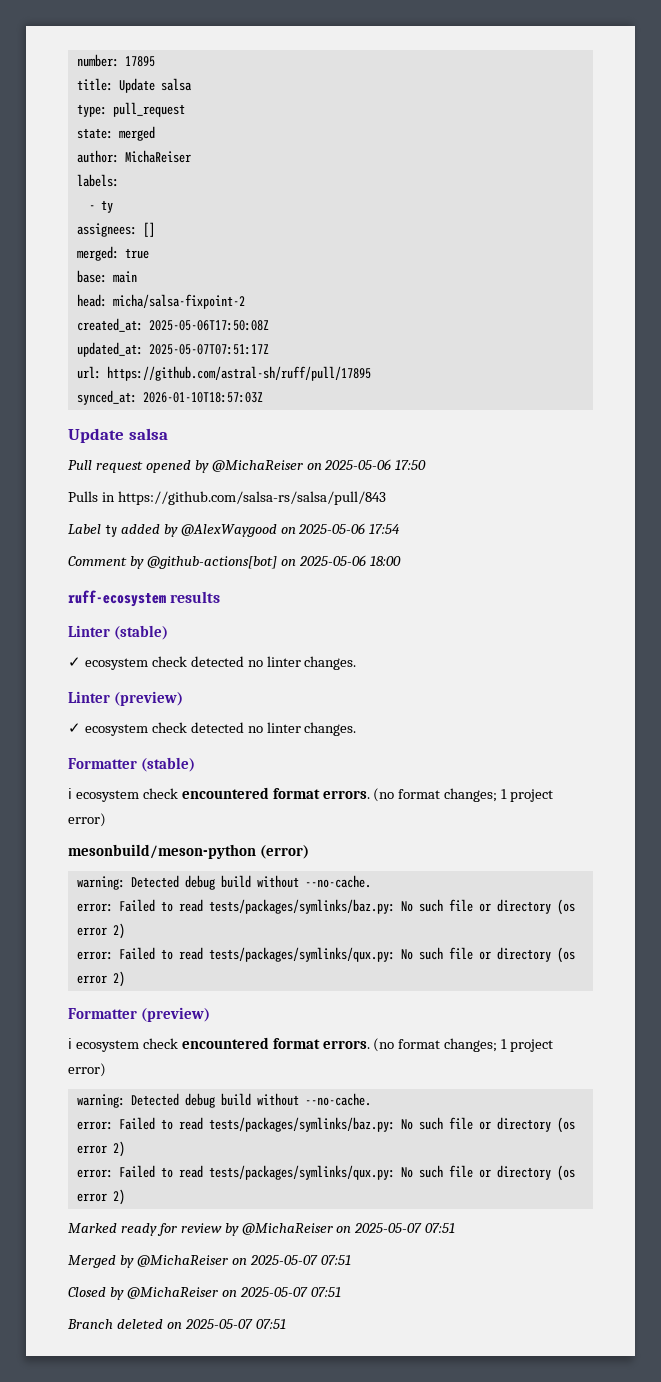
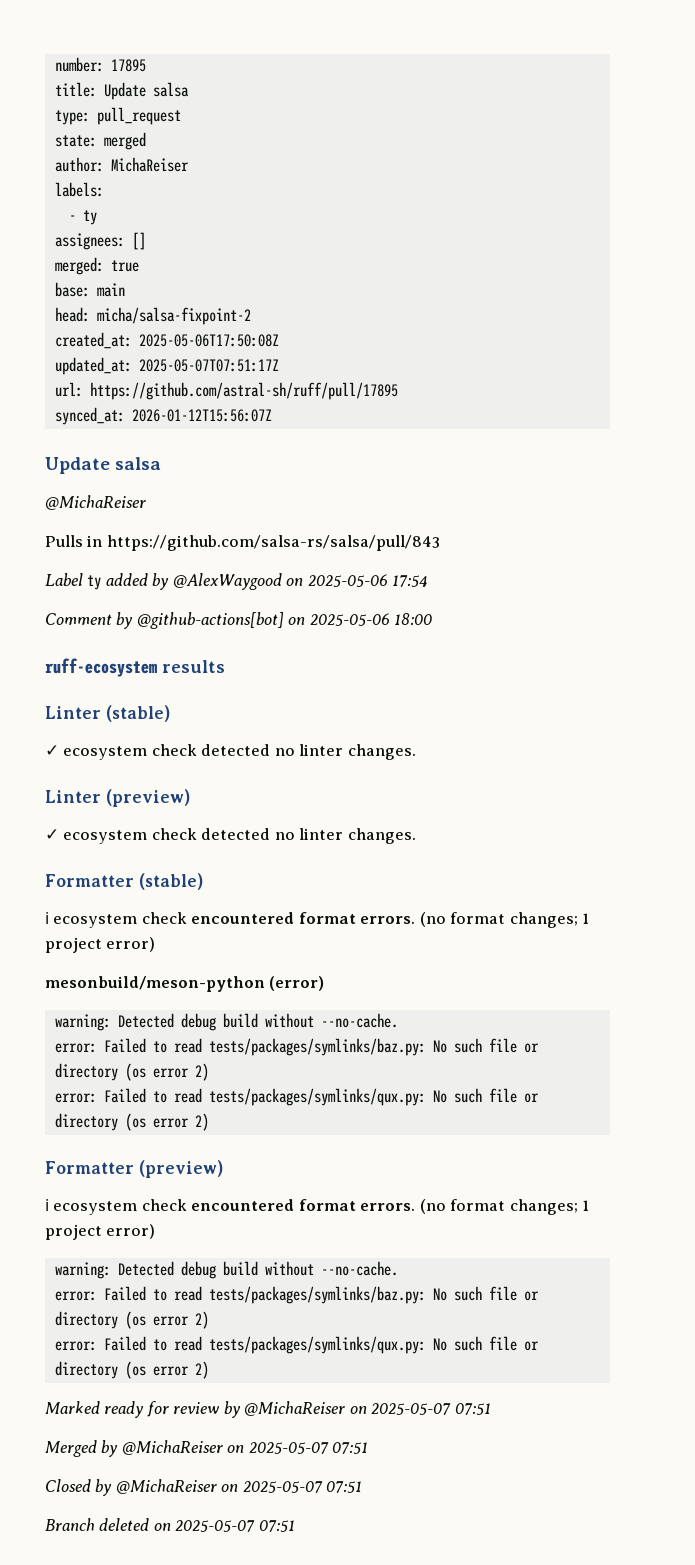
- synced_at: 2026-01-10T18:57:03Z
+ synced_at: 2026-01-12T15:56:07Z
  Update salsa
- Pull request opened by @MichaReiser on 2025-05-06 17:50
+ @MichaReiser

